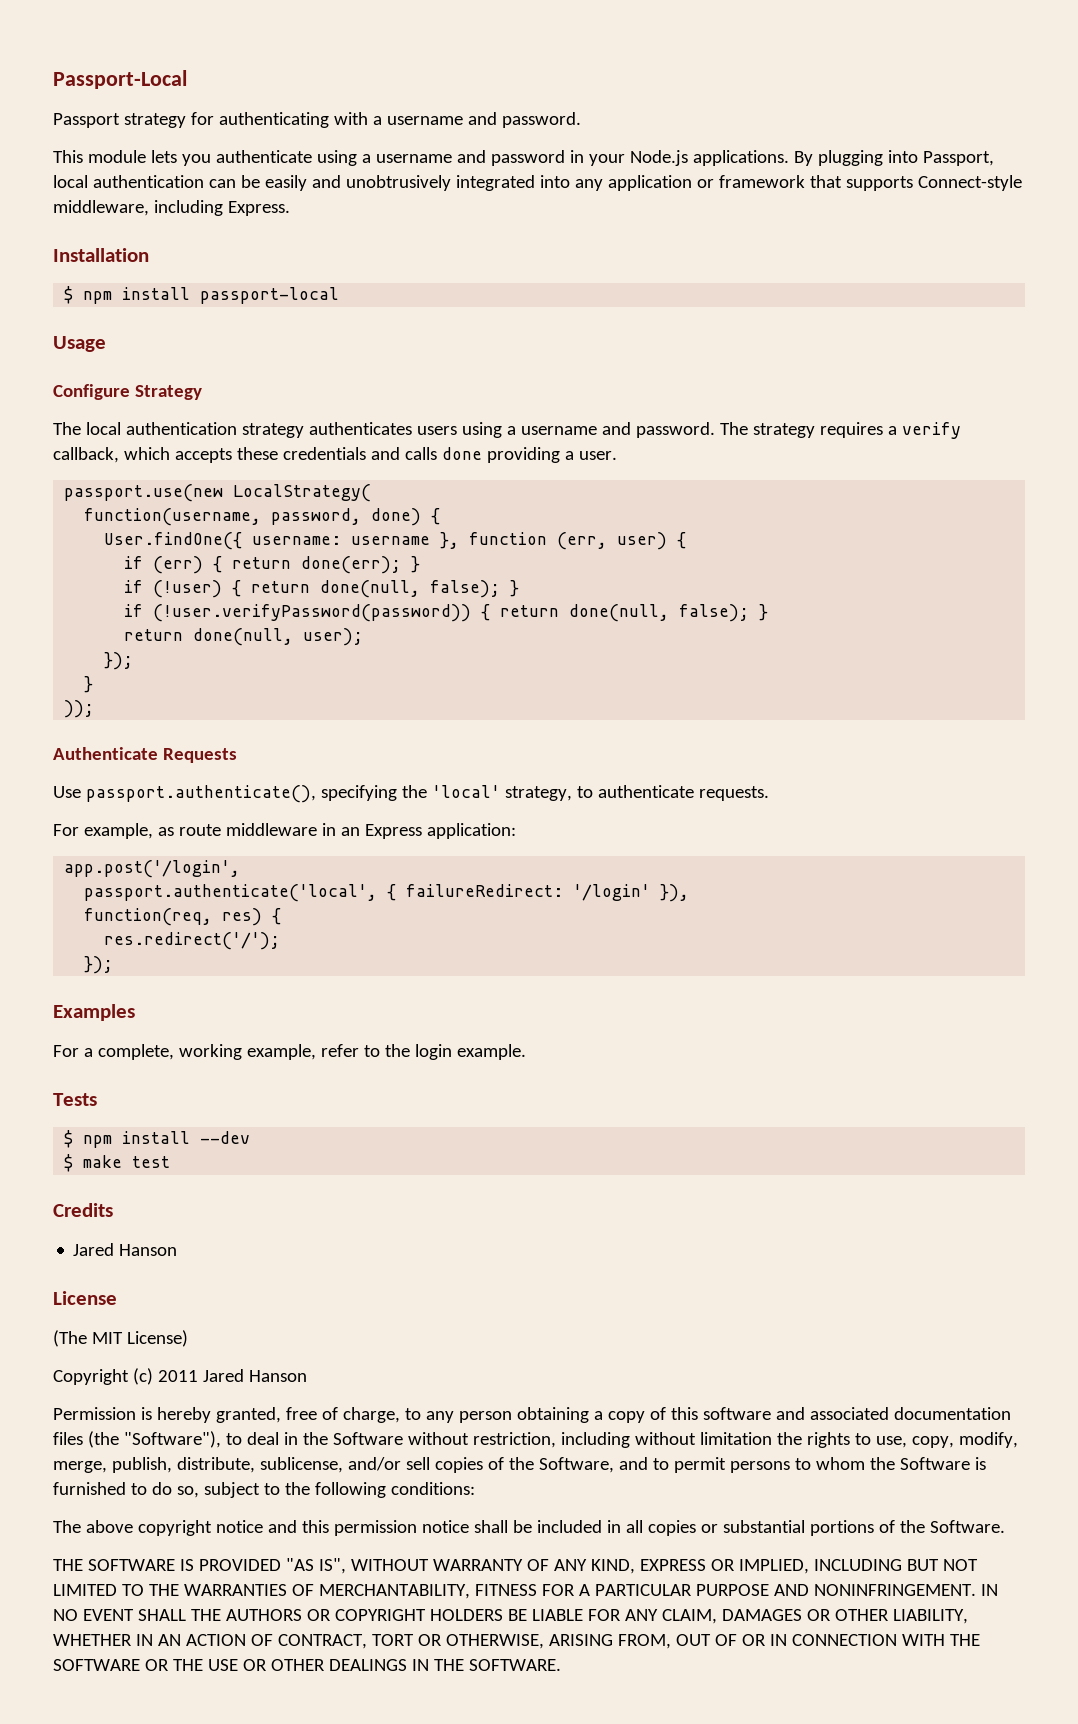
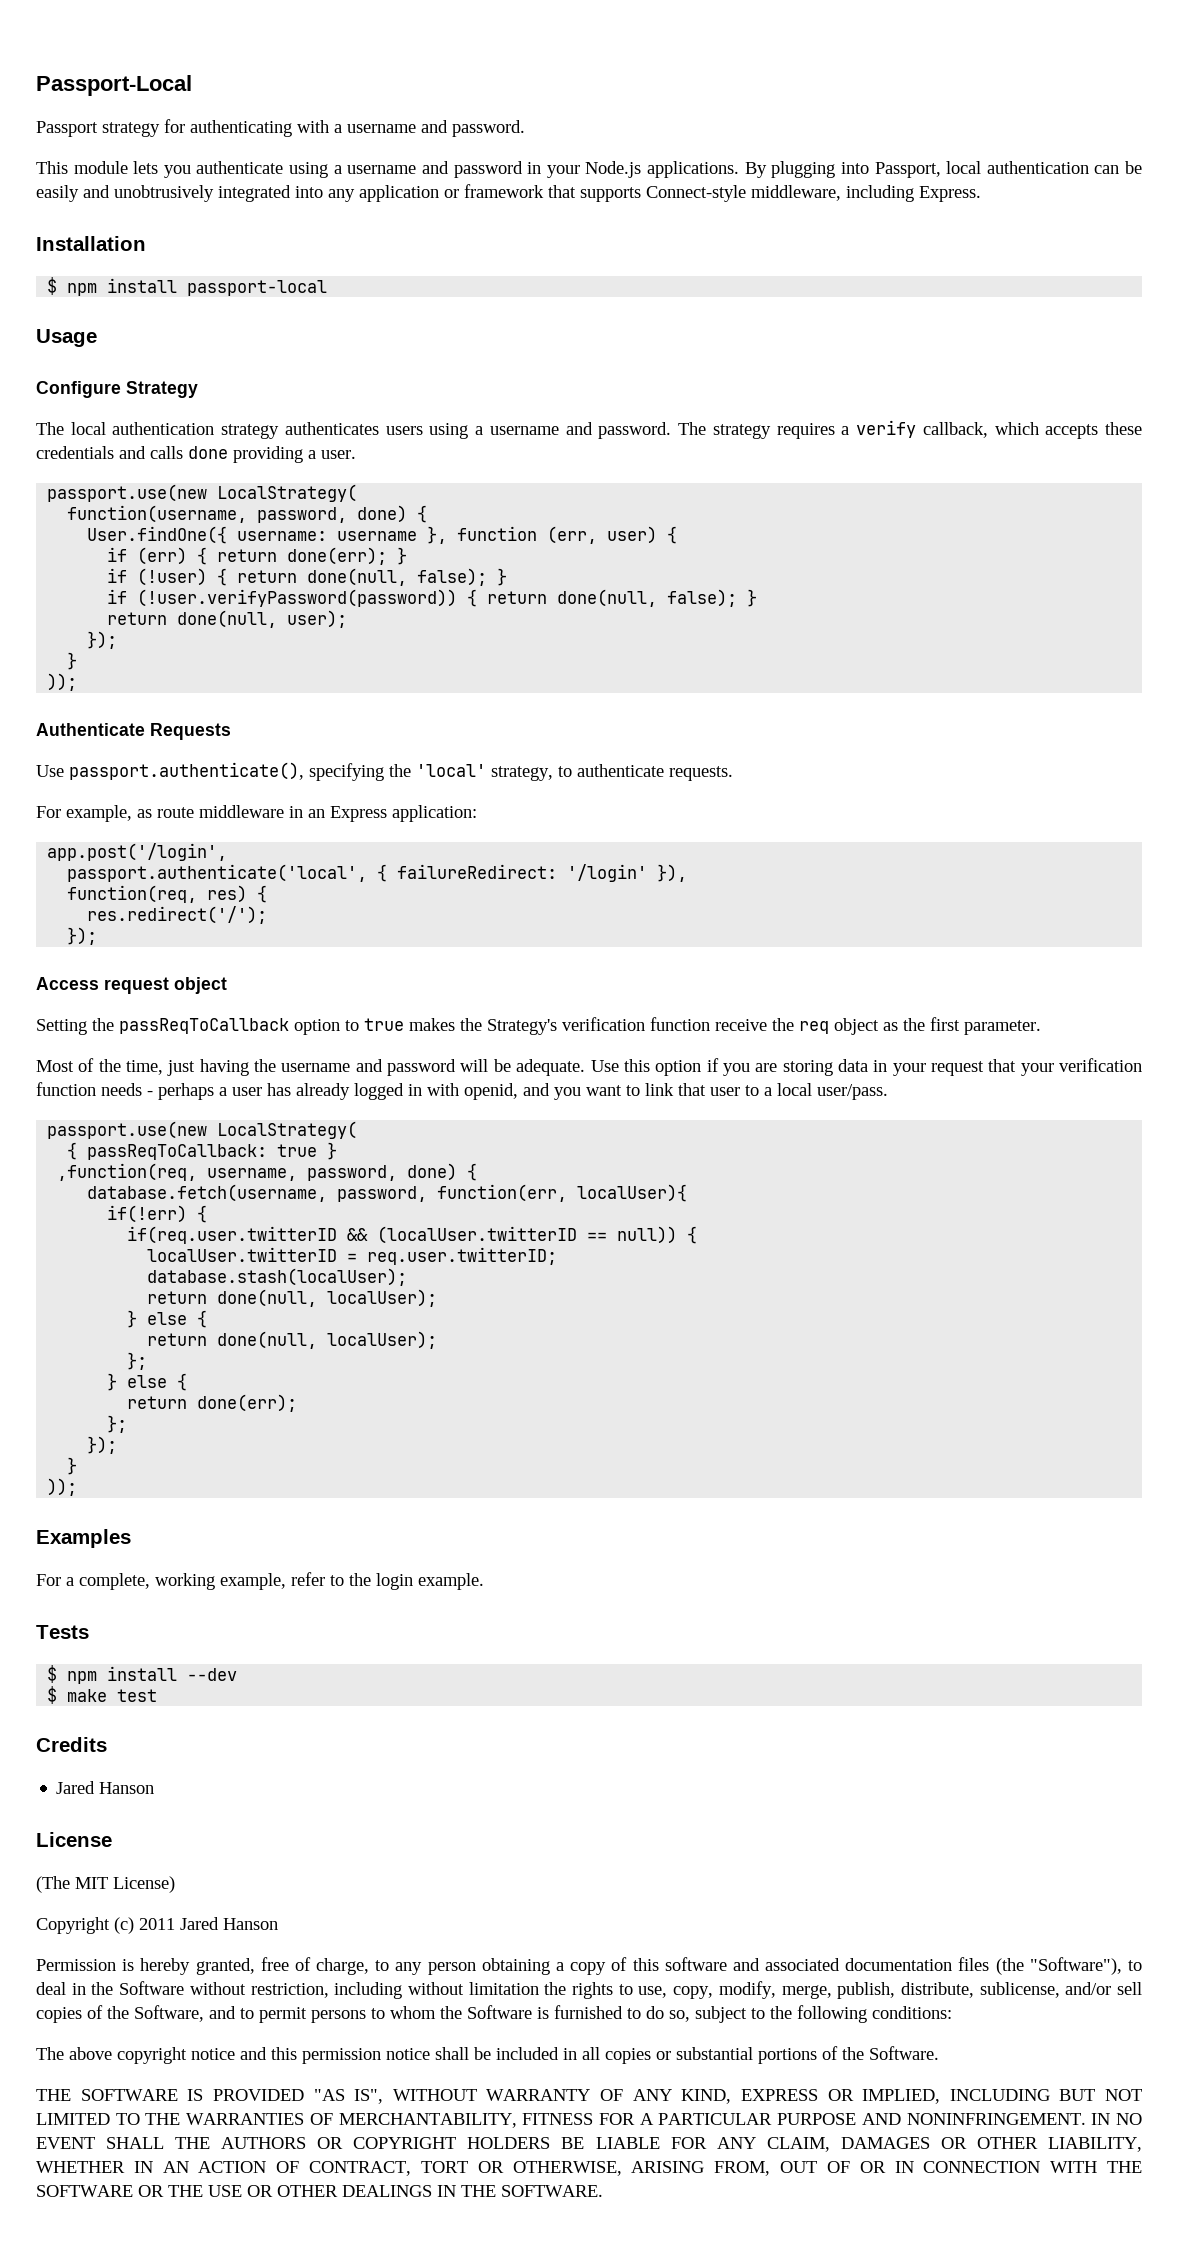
+ Access request object
+ Setting the passReqToCallback option to true makes the Strategy's verification function receive the req object as the first parameter.
+ Most of the time, just having the username and password will be adequate. Use this option if you are storing data in your request that your verification function needs - perhaps a user has already logged in with openid, and you want to link that user to a local user/pass.
+ passport.use(new LocalStrategy(
+ { passReqToCallback: true }
+ ,function(req, username, password, done) {
+ database.fetch(username, password, function(err, localUser){
+ if(!err) {
+ if(req.user.twitterID && (localUser.twitterID == null)) {
+ localUser.twitterID = req.user.twitterID;
+ database.stash(localUser);
+ return done(null, localUser);
+ } else {
+ return done(null, localUser);
+ };
+ } else {
+ return done(err);
+ };
+ });
+ }
+ ));

